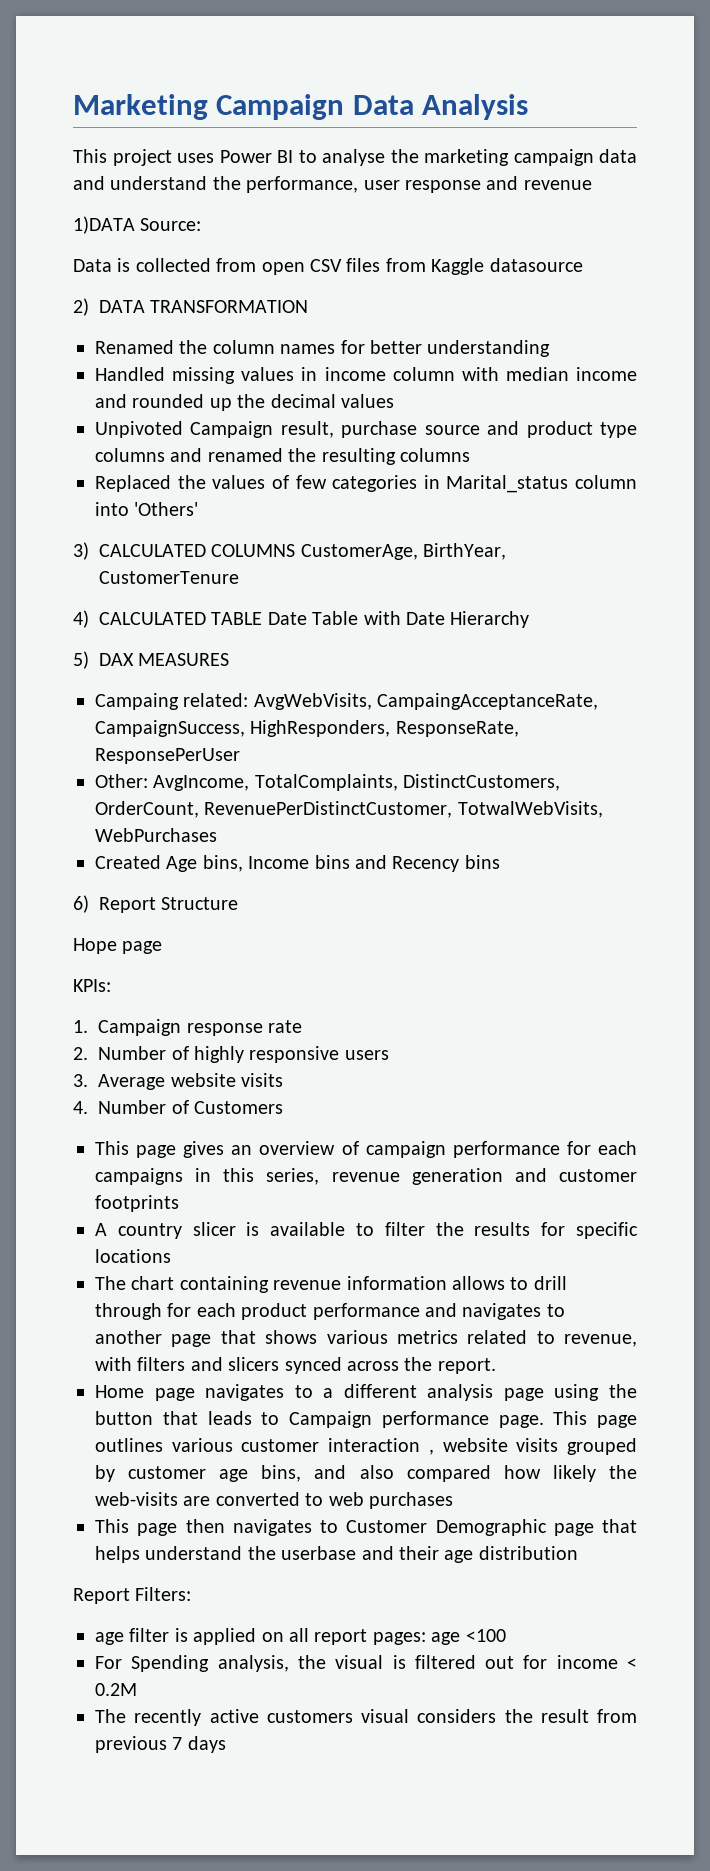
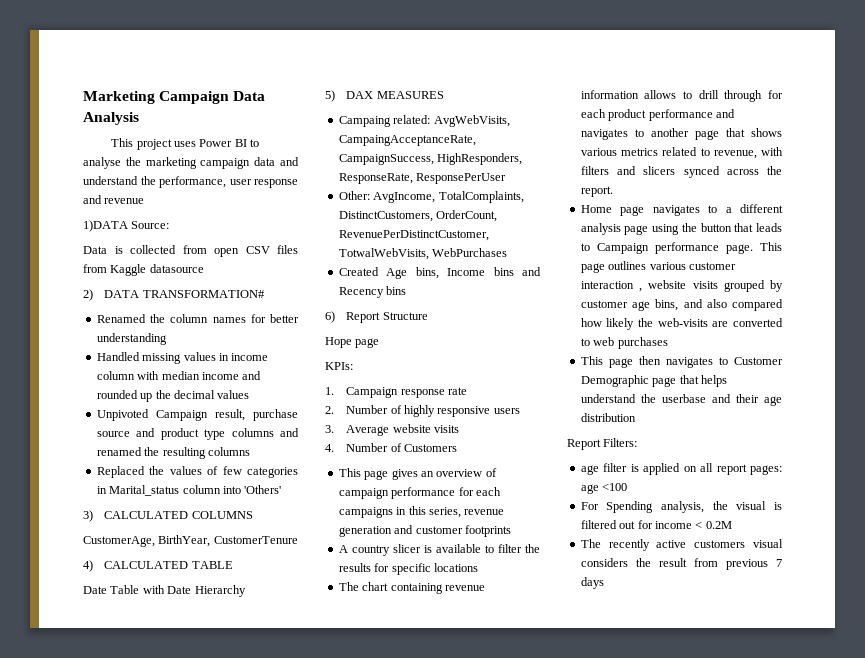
- 2) DATA TRANSFORMATION
+ 2) DATA TRANSFORMATION#
- 3) CALCULATED COLUMNS CustomerAge, BirthYear, CustomerTenure
+ 3) CALCULATED COLUMNS
+ CustomerAge, BirthYear, CustomerTenure
- 4) CALCULATED TABLE Date Table with Date Hierarchy
+ 4) CALCULATED TABLE
+ Date Table with Date Hierarchy

